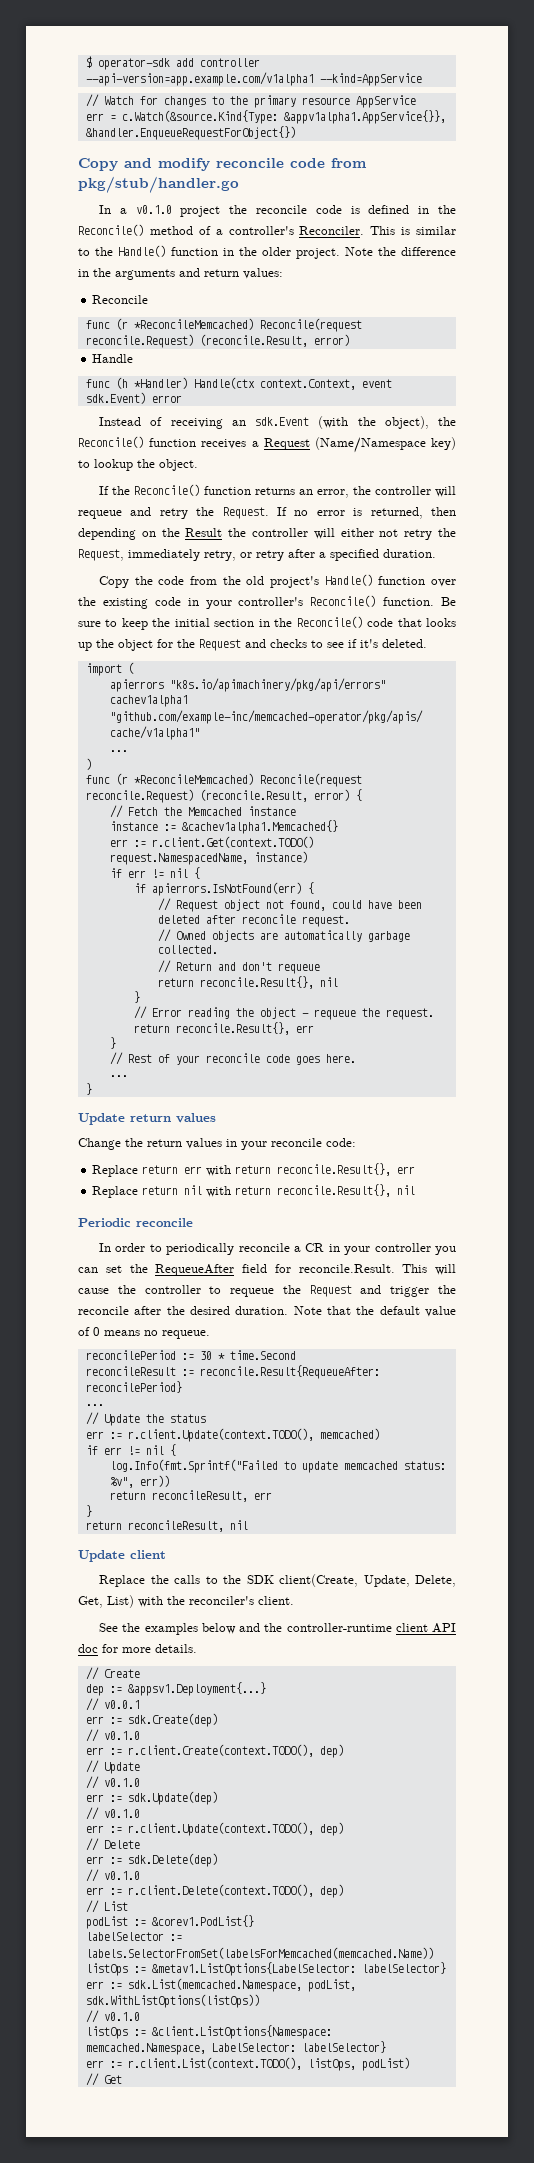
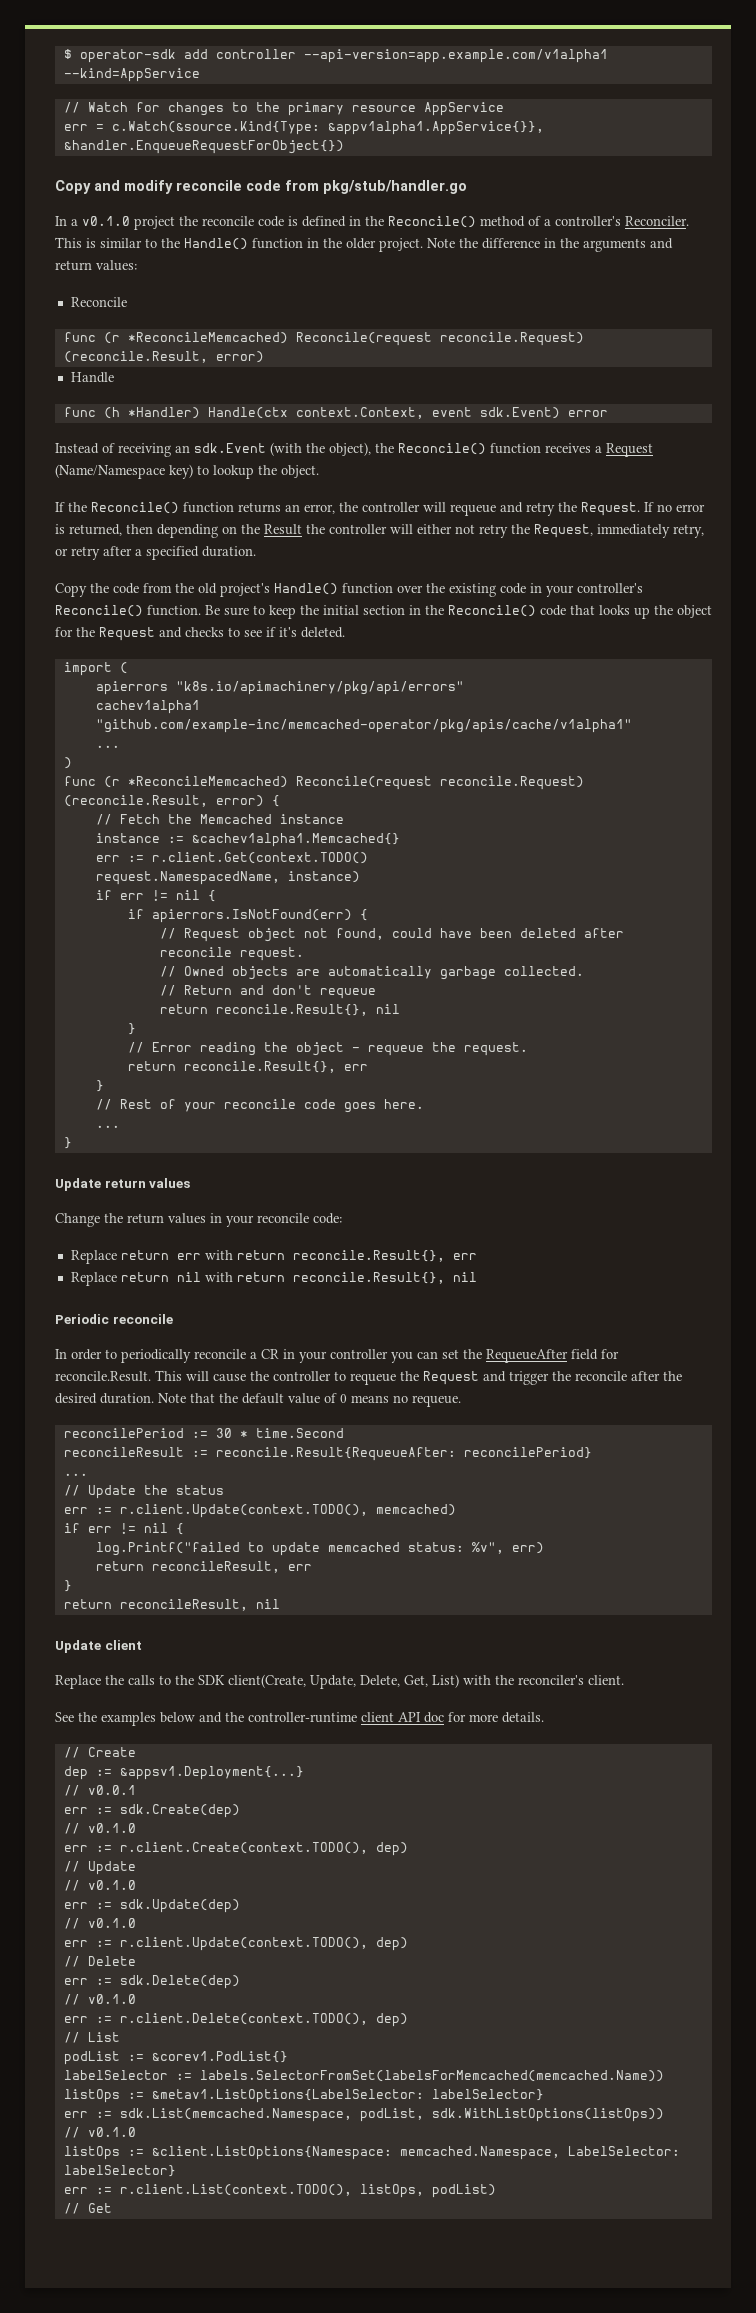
- log.Info(fmt.Sprintf("Failed to update memcached status: %v", err))
+ log.Printf("failed to update memcached status: %v", err)

